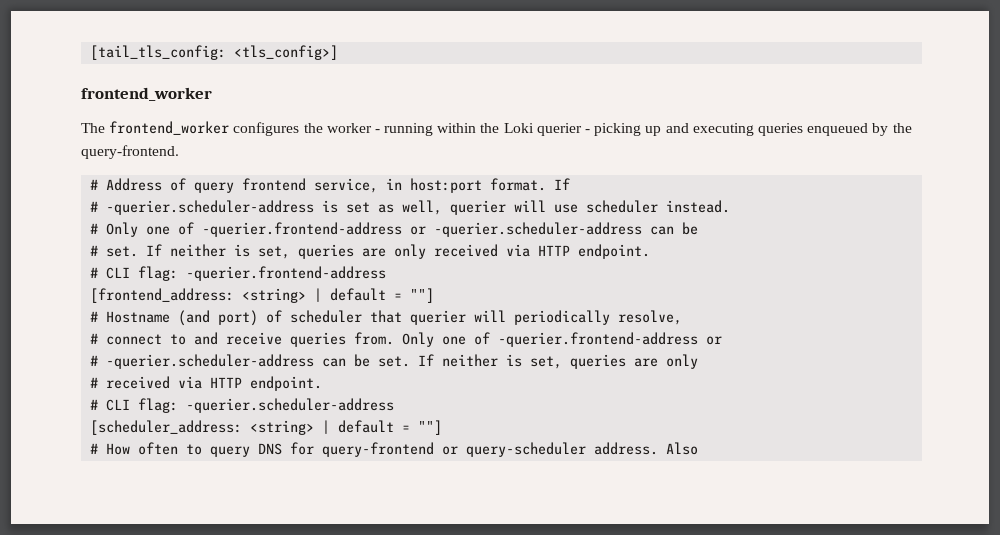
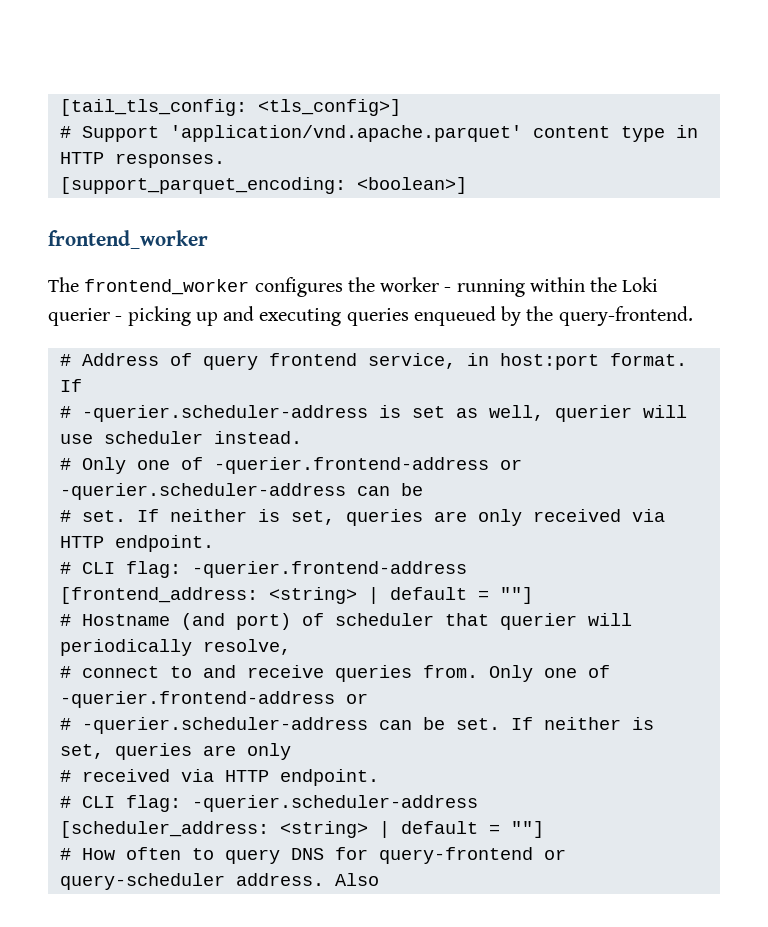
+ # Support 'application/vnd.apache.parquet' content type in HTTP responses.
+ [support_parquet_encoding: <boolean>]

